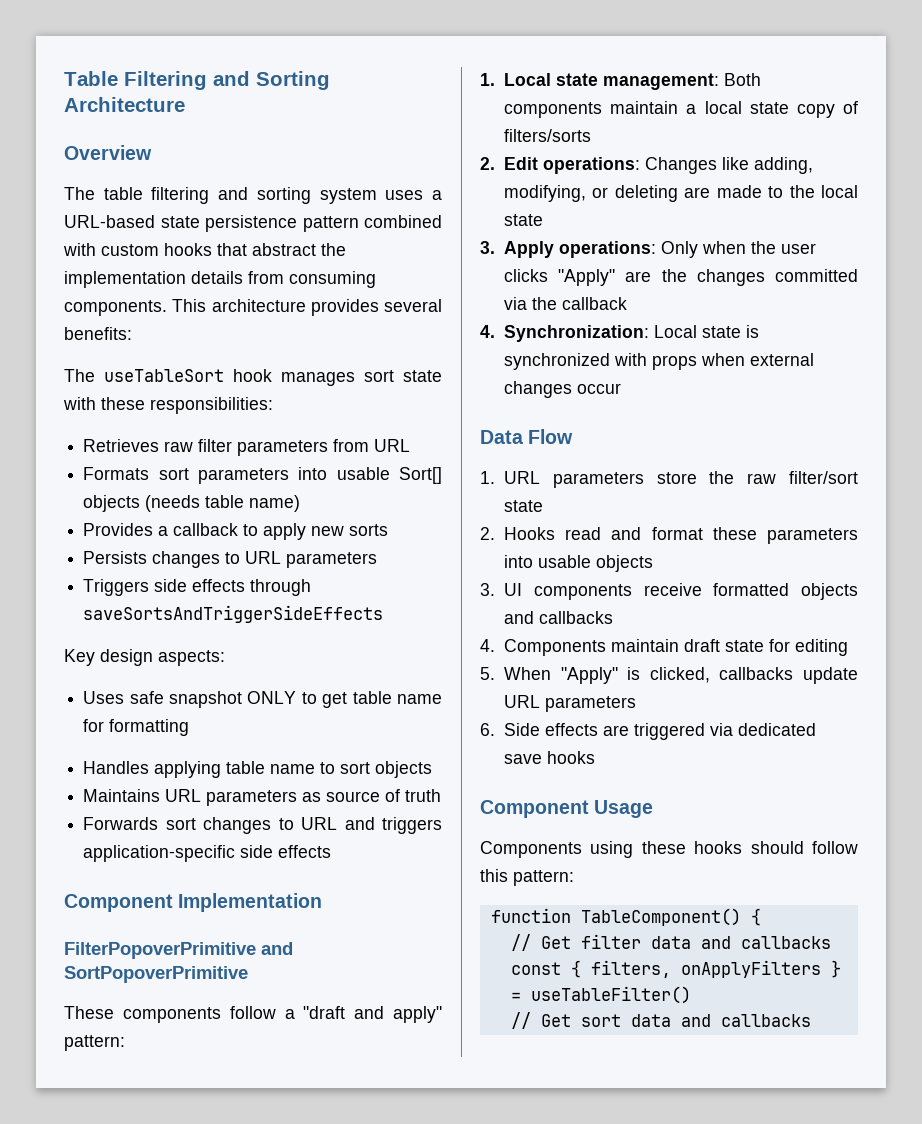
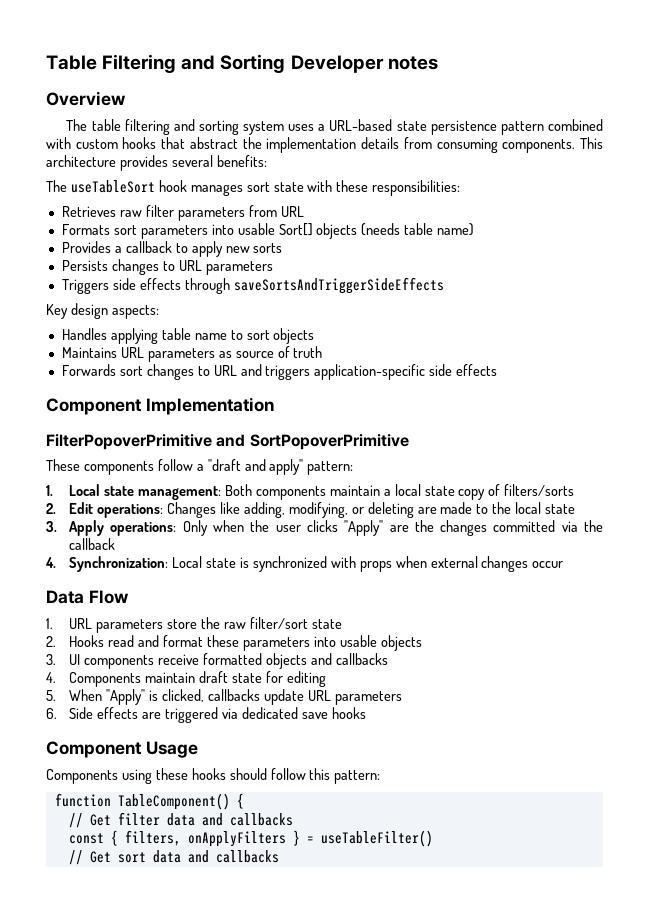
- Table Filtering and Sorting Architecture
+ Table Filtering and Sorting Developer notes
- Uses safe snapshot ONLY to get table name for formatting

